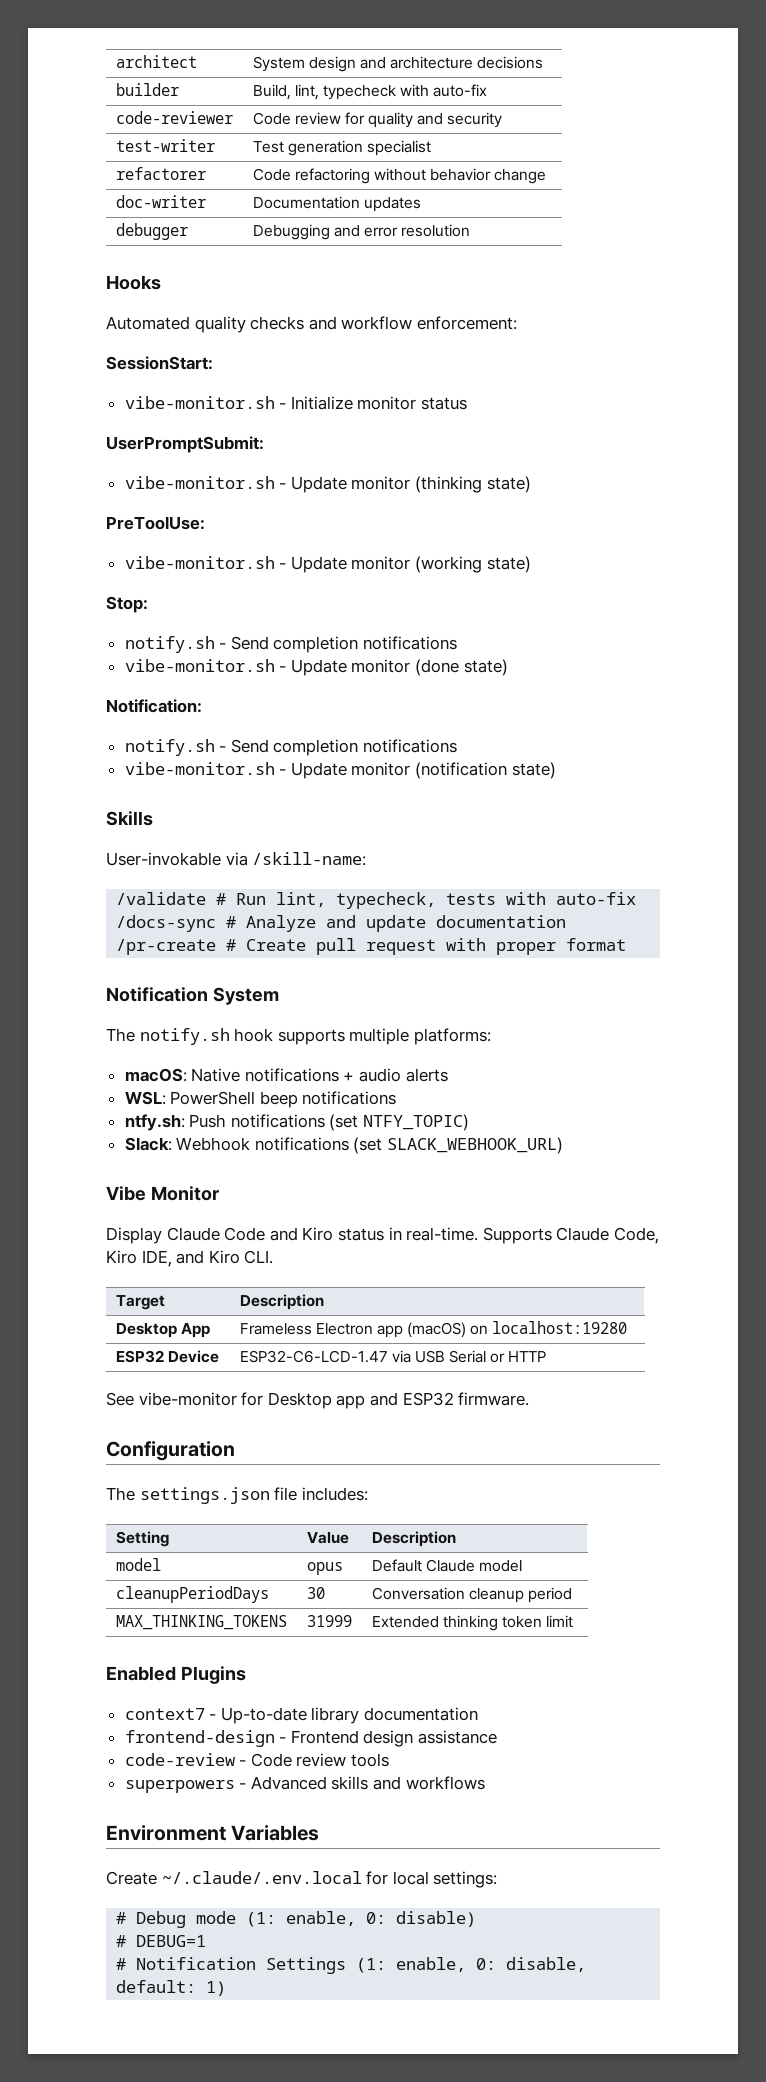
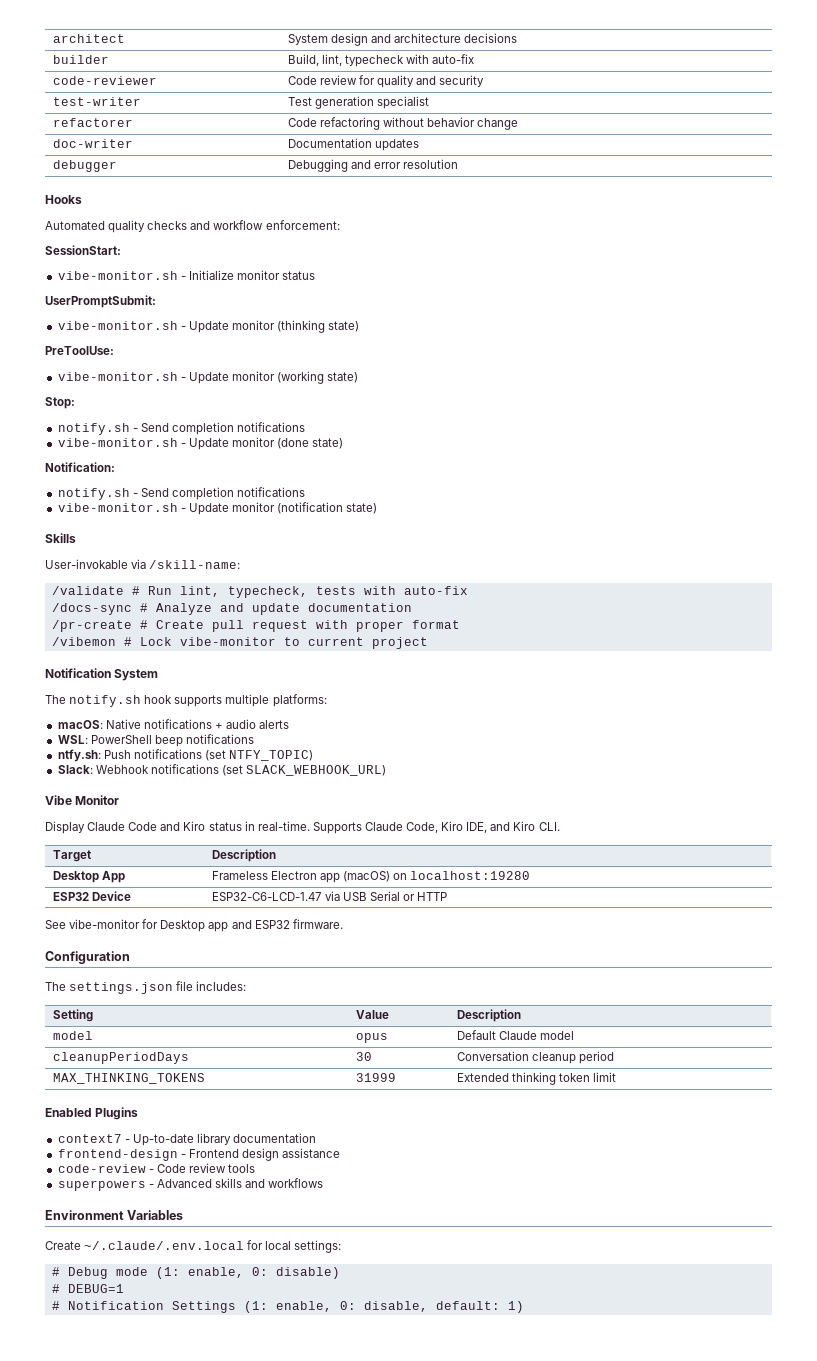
+ /vibemon # Lock vibe-monitor to current project

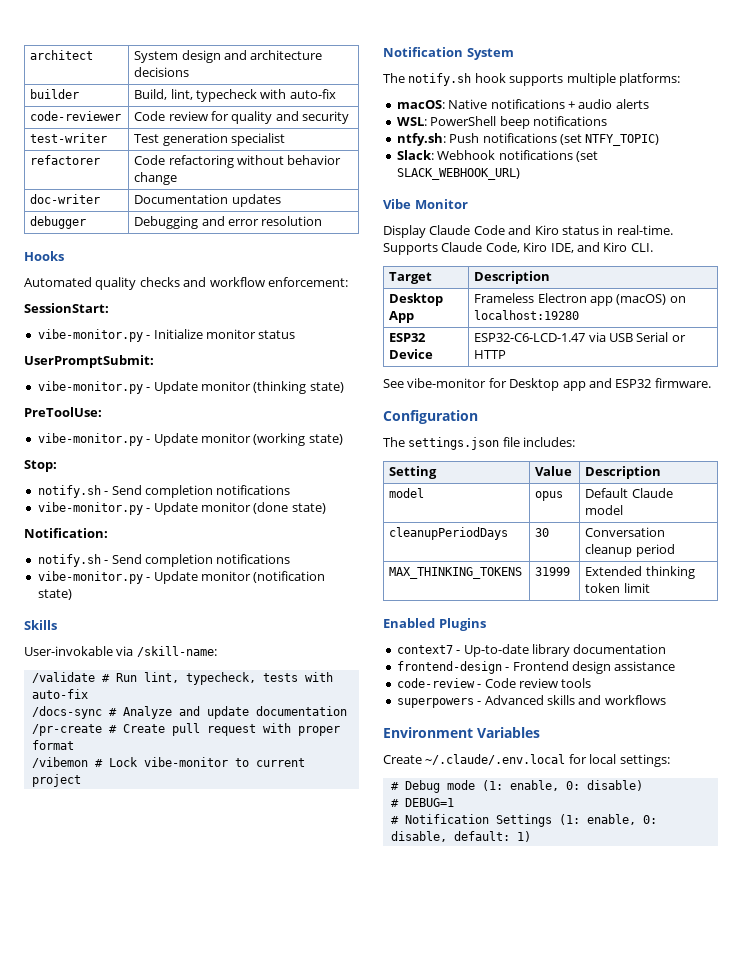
- vibe-monitor.sh - Initialize monitor status
+ vibe-monitor.py - Initialize monitor status
- vibe-monitor.sh - Update monitor (thinking state)
+ vibe-monitor.py - Update monitor (thinking state)
- vibe-monitor.sh - Update monitor (working state)
+ vibe-monitor.py - Update monitor (working state)
- vibe-monitor.sh - Update monitor (done state)
+ vibe-monitor.py - Update monitor (done state)
- vibe-monitor.sh - Update monitor (notification state)
+ vibe-monitor.py - Update monitor (notification state)

